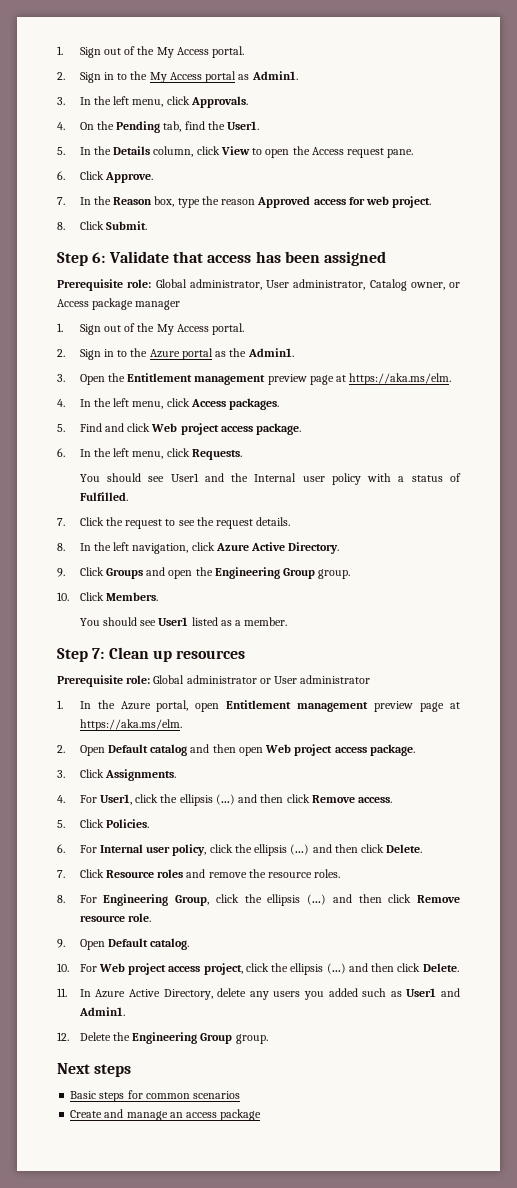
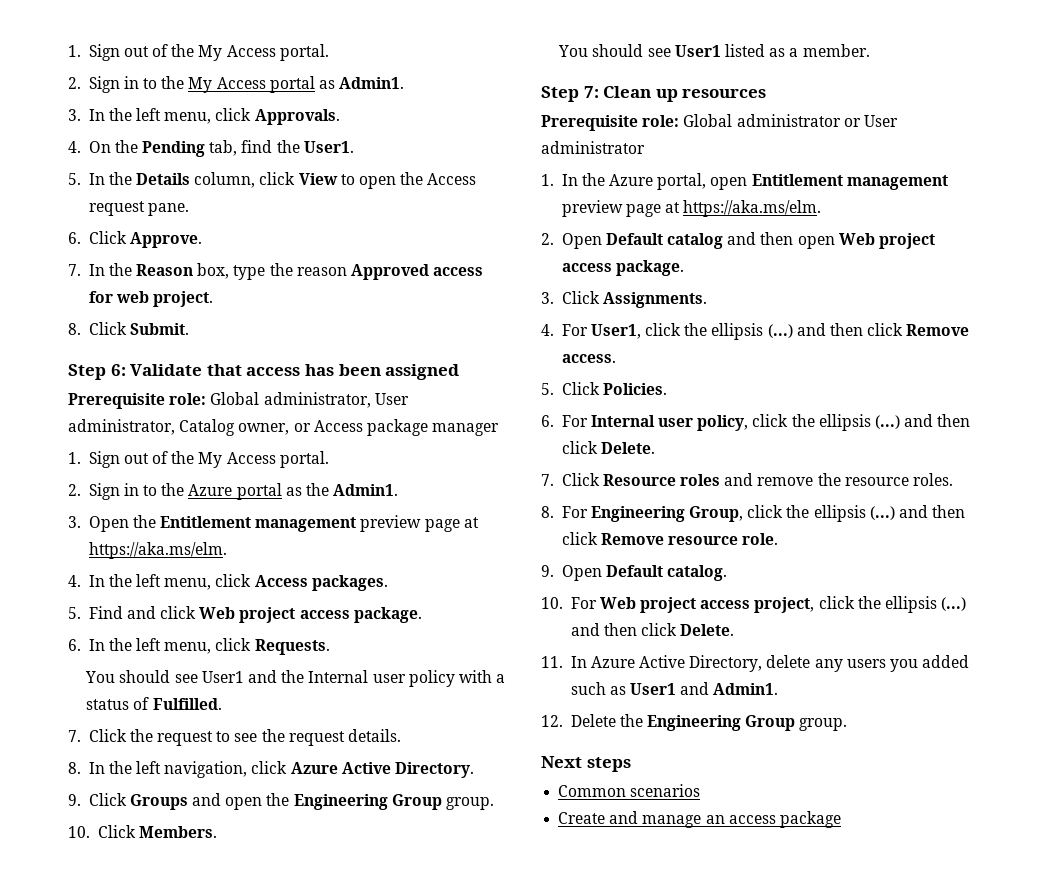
- Basic steps for common scenarios
+ Common scenarios

